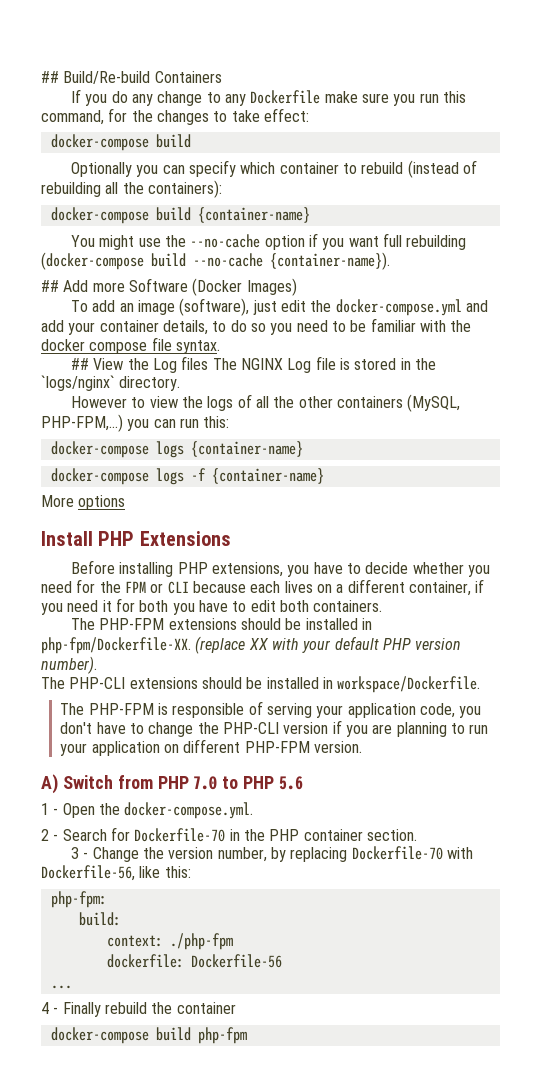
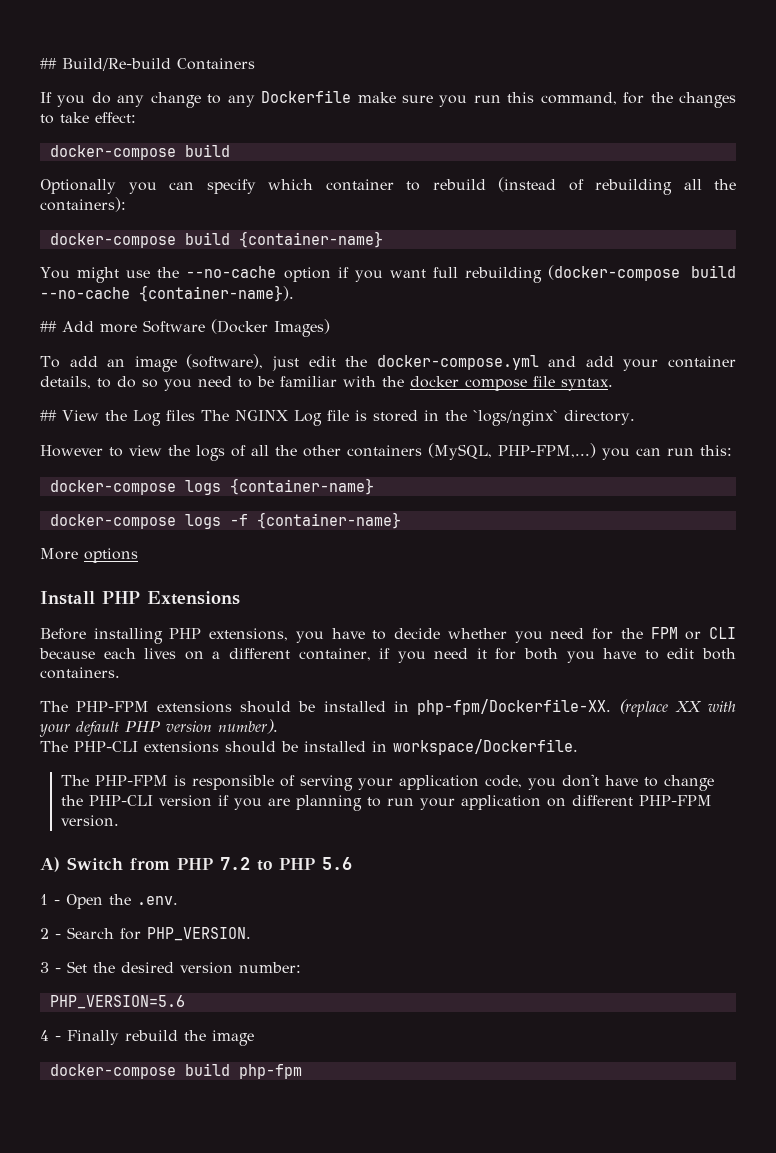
- A) Switch from PHP 7.0 to PHP 5.6
+ A) Switch from PHP 7.2 to PHP 5.6
- 1 - Open the docker-compose.yml.
+ 1 - Open the .env.
- 2 - Search for Dockerfile-70 in the PHP container section.
- 3 - Change the version number, by replacing Dockerfile-70 with Dockerfile-56, like this:
- php-fpm:
- build:
- context: ./php-fpm
- dockerfile: Dockerfile-56
- ...
+ 2 - Search for PHP_VERSION.
+ 3 - Set the desired version number:
+ PHP_VERSION=5.6
- 4 - Finally rebuild the container
+ 4 - Finally rebuild the image

